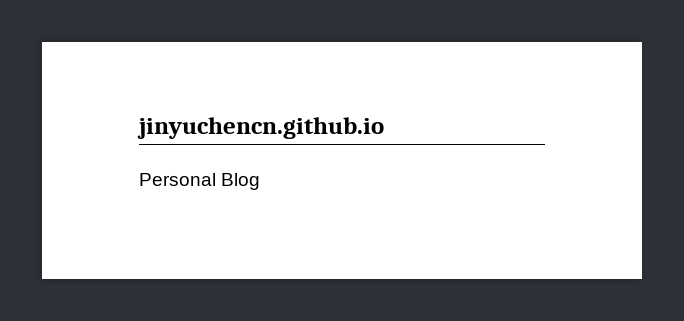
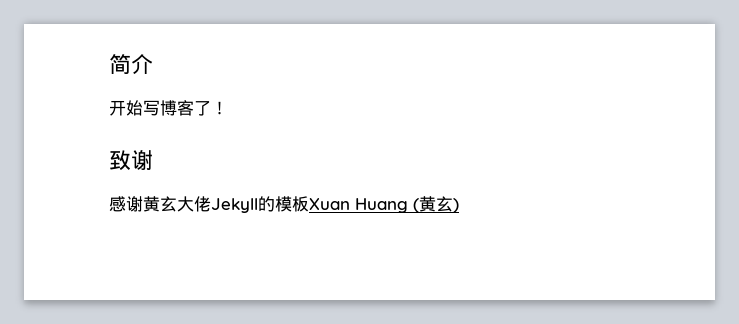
- jinyuchencn.github.io
- Personal Blog
+ 简介
+ 开始写博客了！
+ 致谢
+ 感谢黄玄大佬Jekyll的模板Xuan Huang (黄玄)

